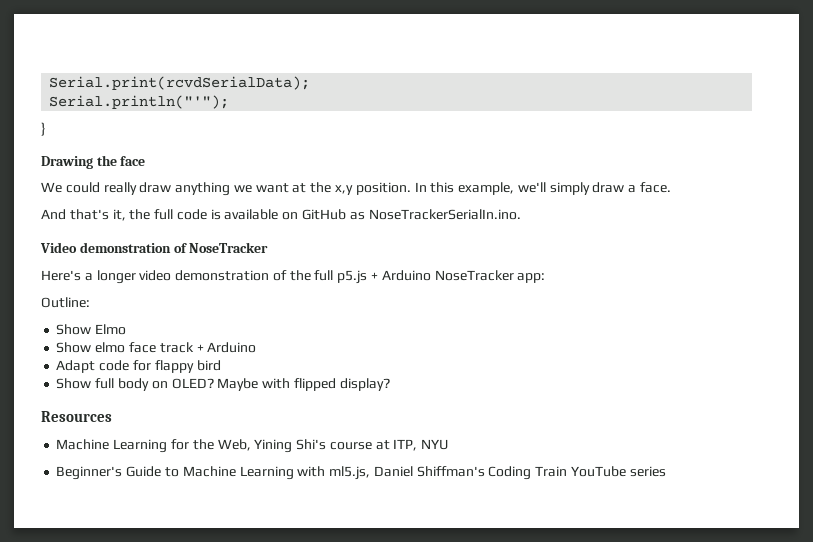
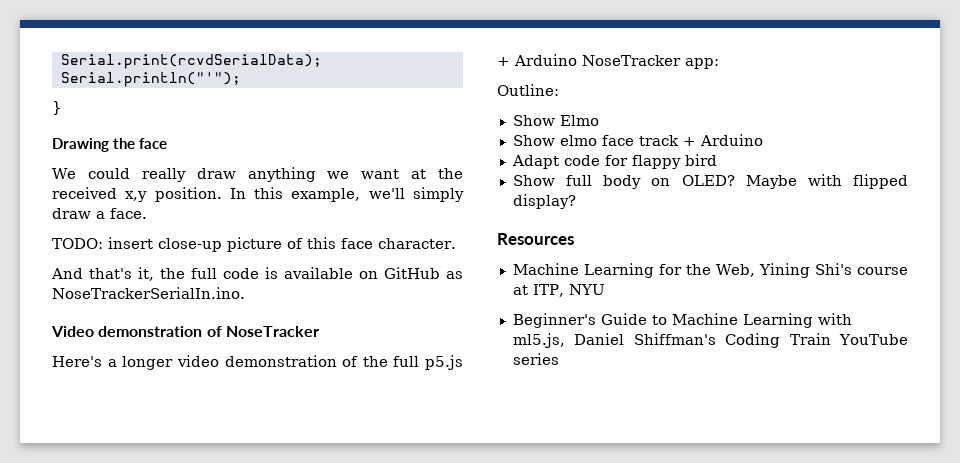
- We could really draw anything we want at the x,y position.
+ We could really draw anything we want at the received x,y position.
+ TODO: insert close-up picture of this face character.

